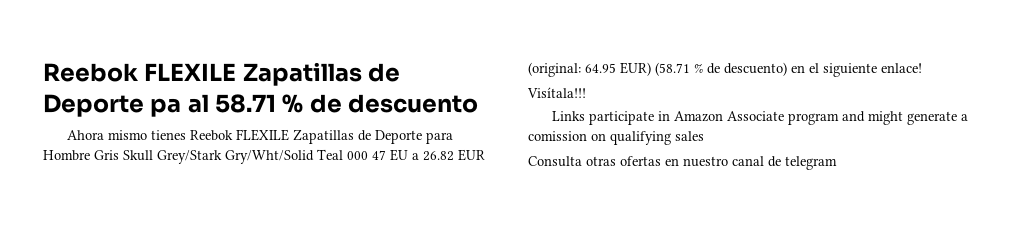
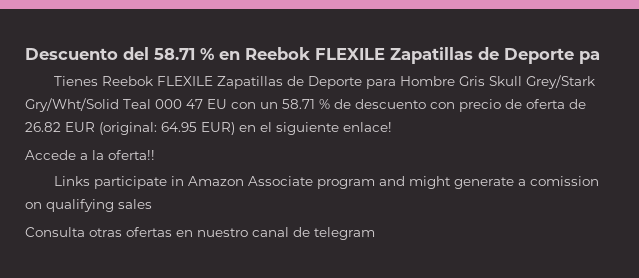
- Reebok FLEXILE Zapatillas de Deporte pa al 58.71 % de descuento
- Ahora mismo tienes Reebok FLEXILE Zapatillas de Deporte para Hombre Gris Skull Grey/Stark Gry/Wht/Solid Teal 000 47 EU a 26.82 EUR (original: 64.95 EUR) (58.71 % de descuento) en el siguiente enlace!
+ Descuento del 58.71 % en Reebok FLEXILE Zapatillas de Deporte pa
+ Tienes Reebok FLEXILE Zapatillas de Deporte para Hombre Gris Skull Grey/Stark Gry/Wht/Solid Teal 000 47 EU con un 58.71 % de descuento con precio de oferta de 26.82 EUR (original: 64.95 EUR) en el siguiente enlace!
- Visítala!!!
+ Accede a la oferta!!

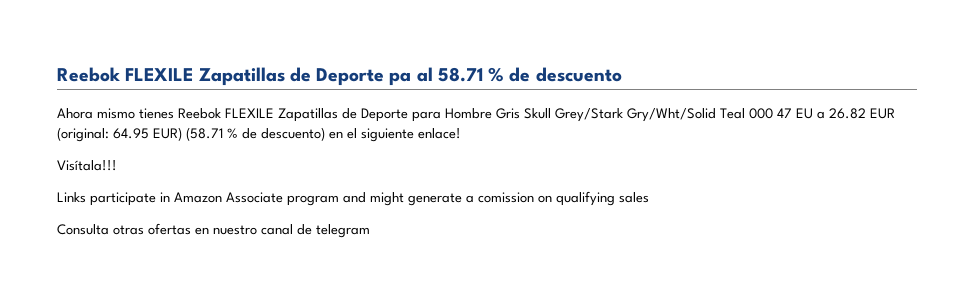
- Descuento del 58.71 % en Reebok FLEXILE Zapatillas de Deporte pa
- Tienes Reebok FLEXILE Zapatillas de Deporte para Hombre Gris Skull Grey/Stark Gry/Wht/Solid Teal 000 47 EU con un 58.71 % de descuento con precio de oferta de 26.82 EUR (original: 64.95 EUR) en el siguiente enlace!
+ Reebok FLEXILE Zapatillas de Deporte pa al 58.71 % de descuento
+ Ahora mismo tienes Reebok FLEXILE Zapatillas de Deporte para Hombre Gris Skull Grey/Stark Gry/Wht/Solid Teal 000 47 EU a 26.82 EUR (original: 64.95 EUR) (58.71 % de descuento) en el siguiente enlace!
- Accede a la oferta!!
+ Visítala!!!

